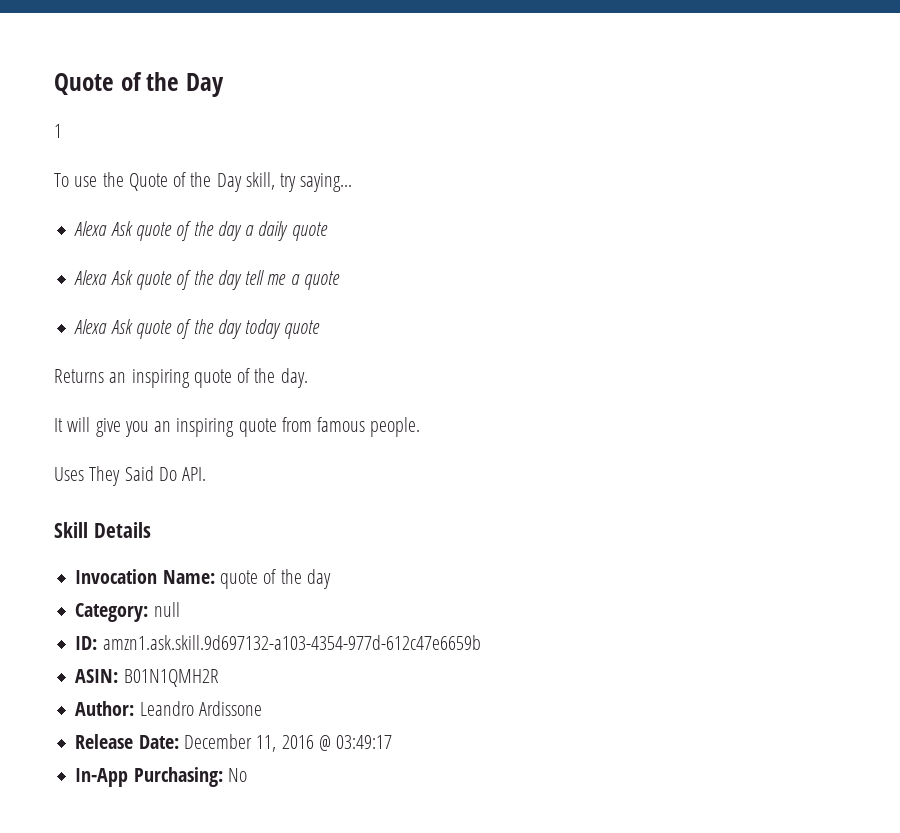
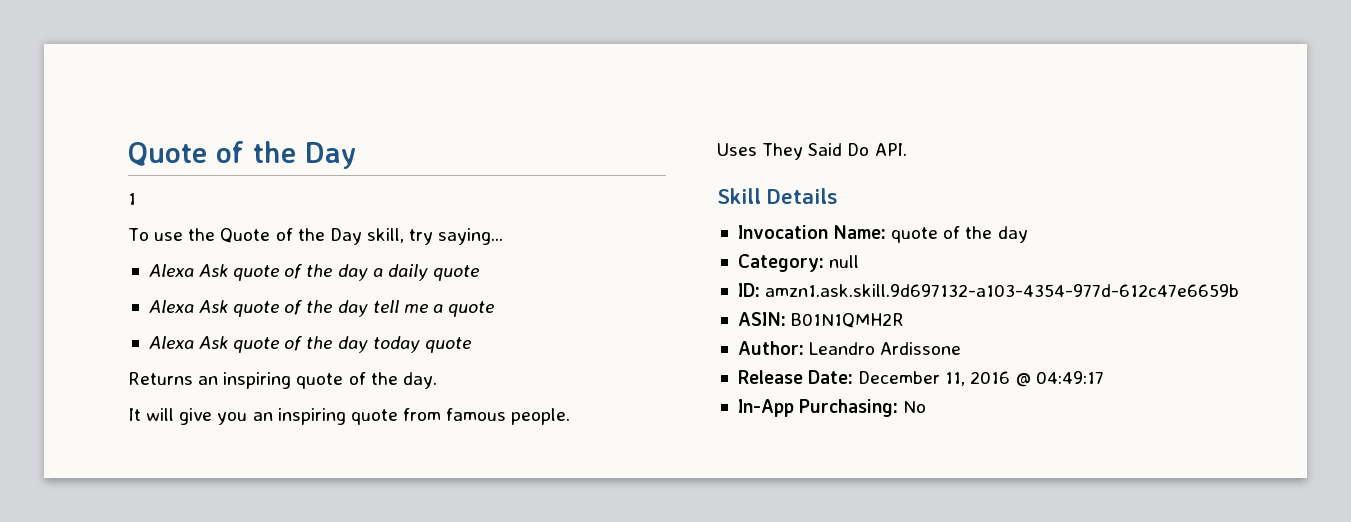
- Release Date: December 11, 2016 @ 03:49:17
+ Release Date: December 11, 2016 @ 04:49:17

